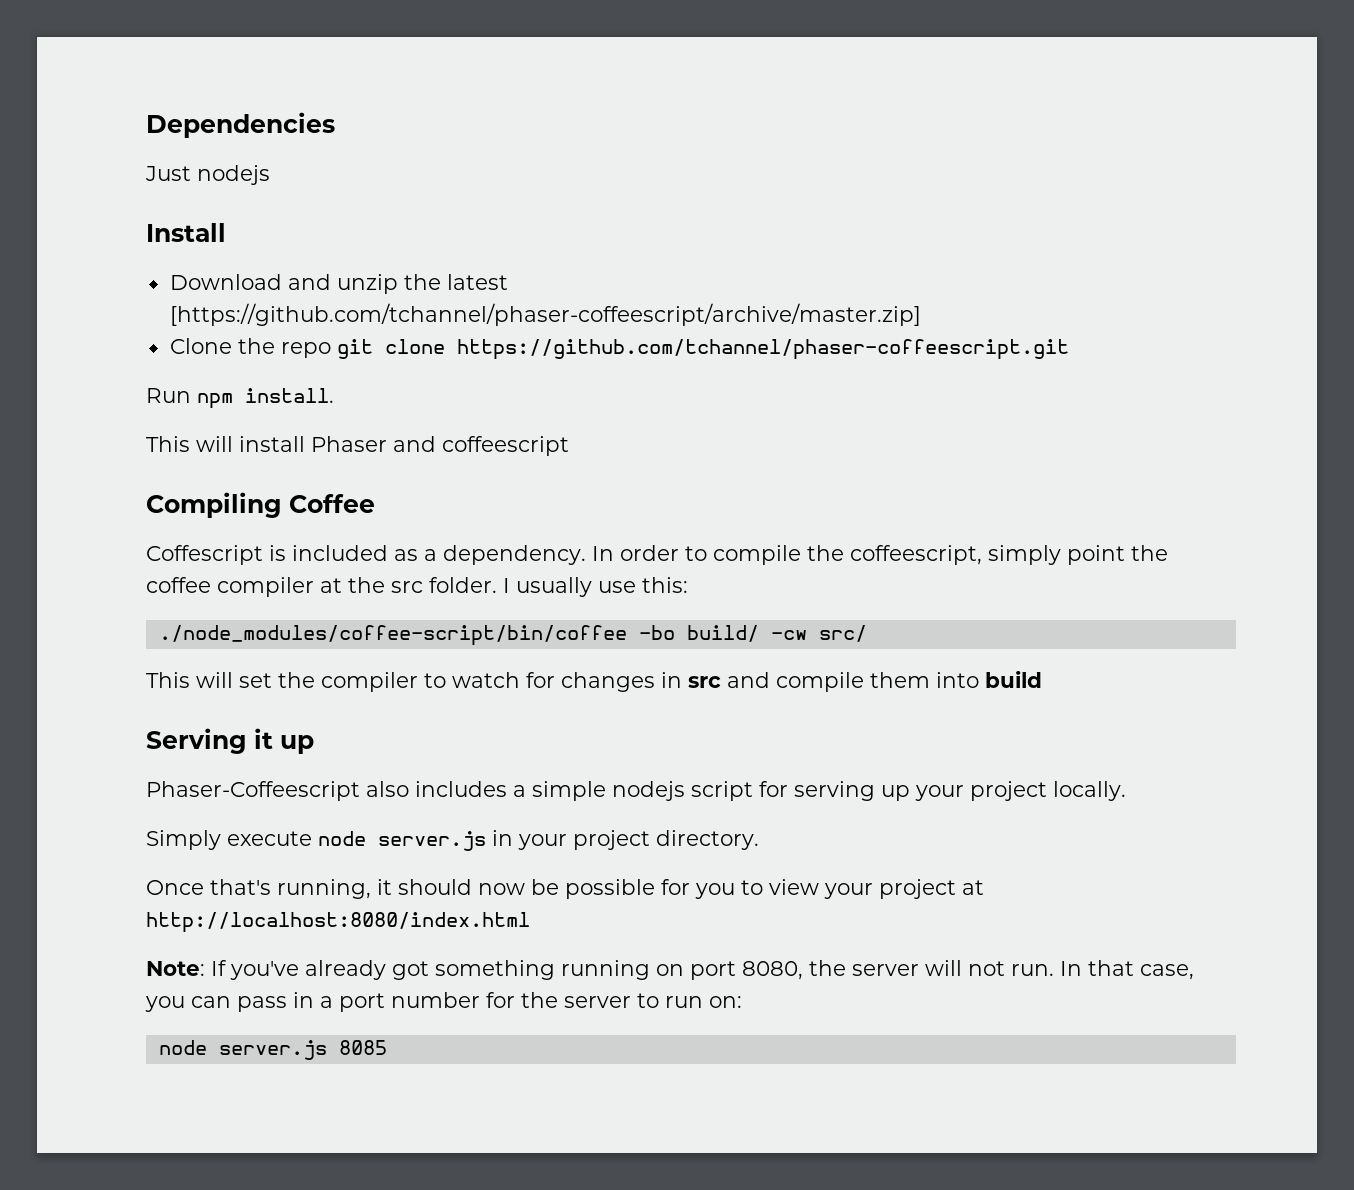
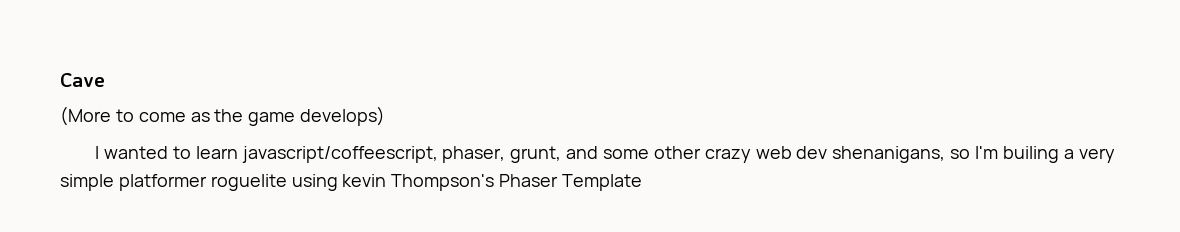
- Dependencies
- Just nodejs
- Install
- Download and unzip the latest [https://github.com/tchannel/phaser-coffeescript/archive/master.zip]
- Clone the repo git clone https://github.com/tchannel/phaser-coffeescript.git
- Run npm install.
- This will install Phaser and coffeescript
- Compiling Coffee
- Coffescript is included as a dependency. In order to compile the coffeescript, simply point the coffee compiler at the src folder. I usually use this:
- ./node_modules/coffee-script/bin/coffee -bo build/ -cw src/
- This will set the compiler to watch for changes in src and compile them into build
- Serving it up
- Phaser-Coffeescript also includes a simple nodejs script for serving up your project locally.
- Simply execute node server.js in your project directory.
- Once that's running, it should now be possible for you to view your project at http://localhost:8080/index.html
- Note: If you've already got something running on port 8080, the server will not run. In that case, you can pass in a port number for the server to run on:
- node server.js 8085
+ Cave
+ (More to come as the game develops)
+ I wanted to learn javascript/coffeescript, phaser, grunt, and some other crazy web dev shenanigans, so I'm builing a very simple platformer roguelite using kevin Thompson's Phaser Template

